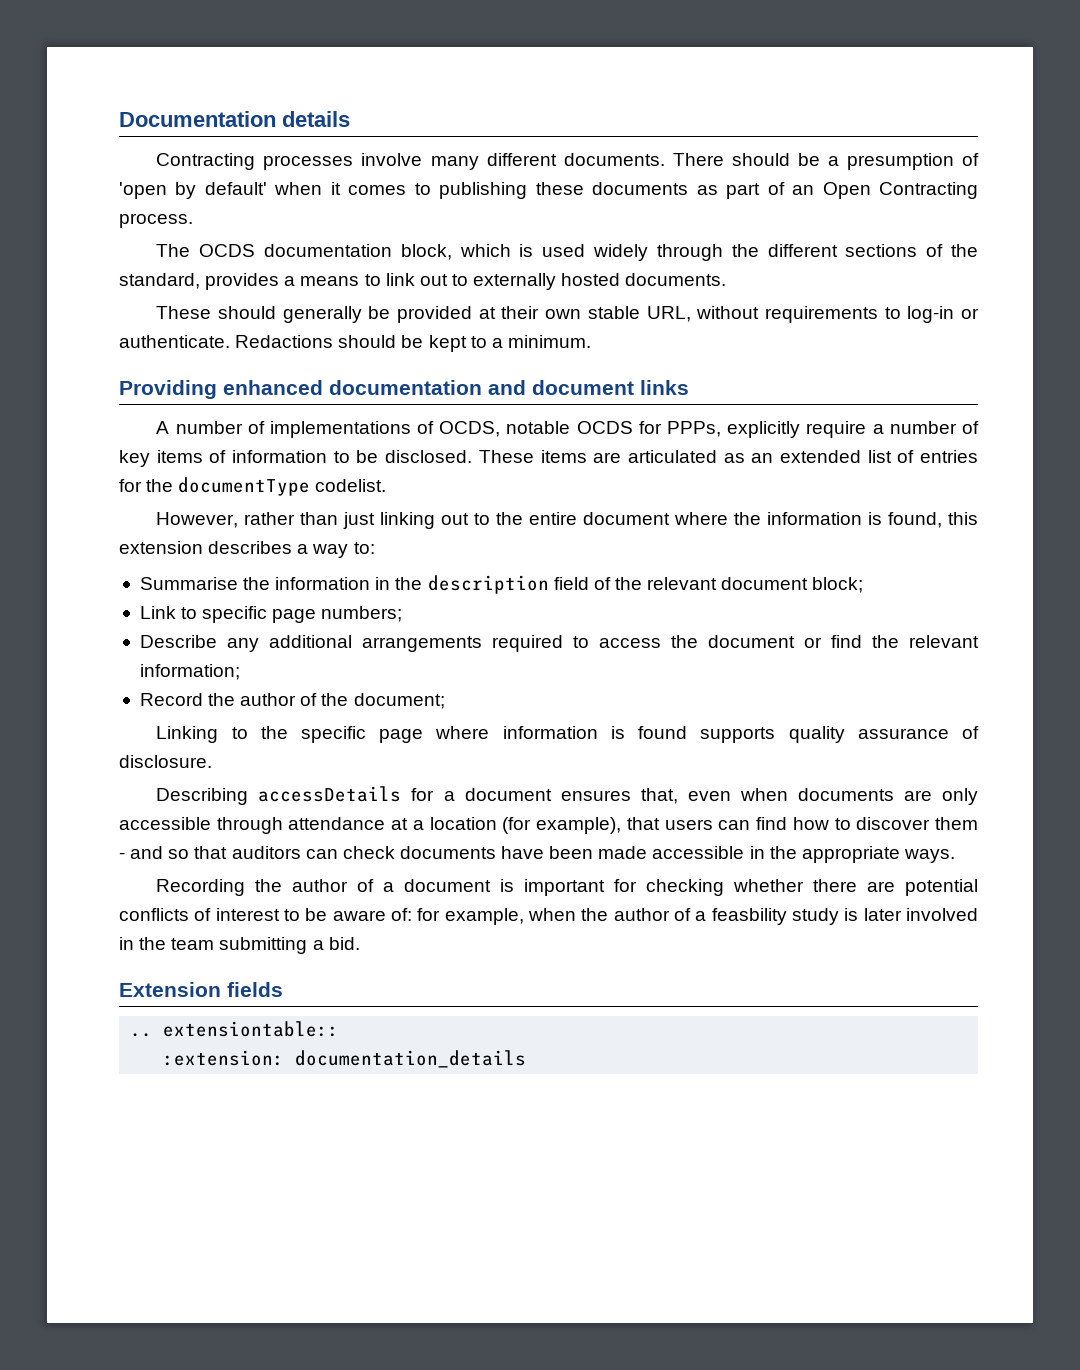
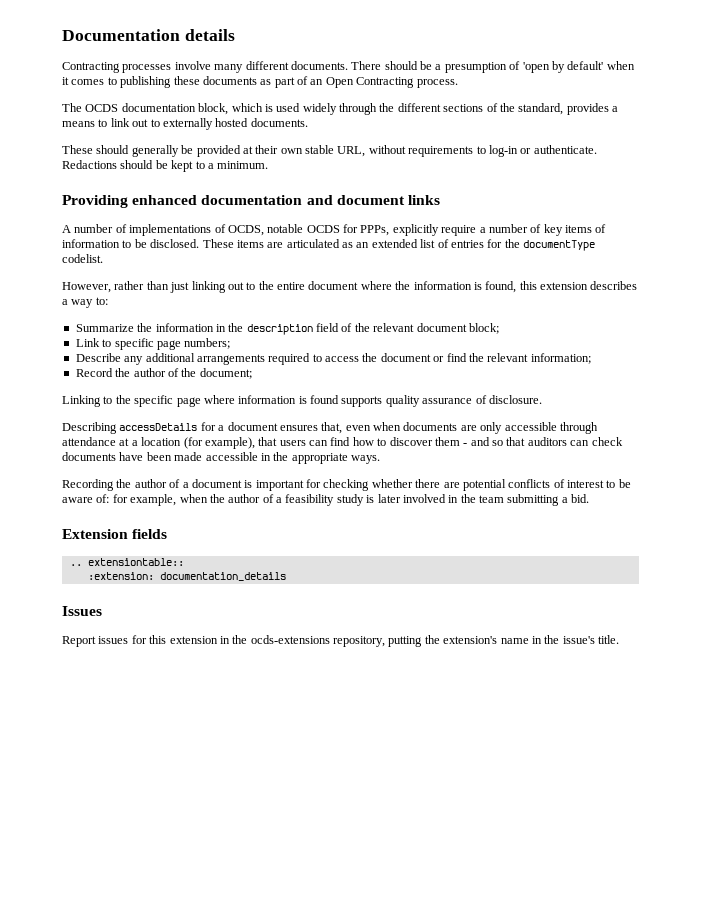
- Summarise the information in the description field of the relevant document block;
+ Summarize the information in the description field of the relevant document block;
- Recording the author of a document is important for checking whether there are potential conflicts of interest to be aware of: for example, when the author of a feasbility study is later involved in the team submitting a bid.
+ Recording the author of a document is important for checking whether there are potential conflicts of interest to be aware of: for example, when the author of a feasibility study is later involved in the team submitting a bid.
+ Issues
+ Report issues for this extension in the ocds-extensions repository, putting the extension's name in the issue's title.

